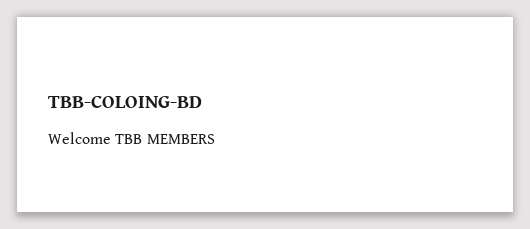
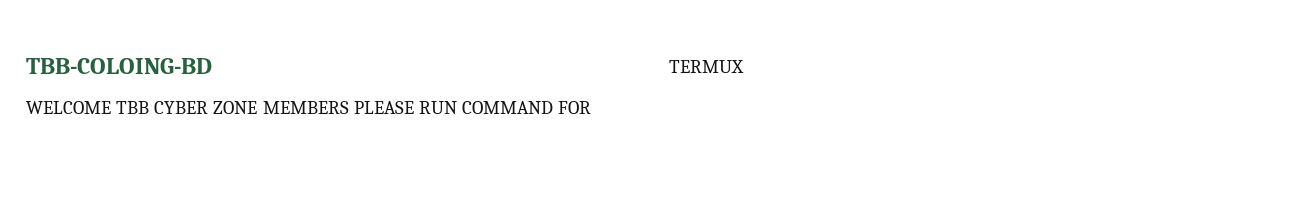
- Welcome TBB MEMBERS
+ WELCOME TBB CYBER ZONE MEMBERS PLEASE RUN COMMAND FOR TERMUX

